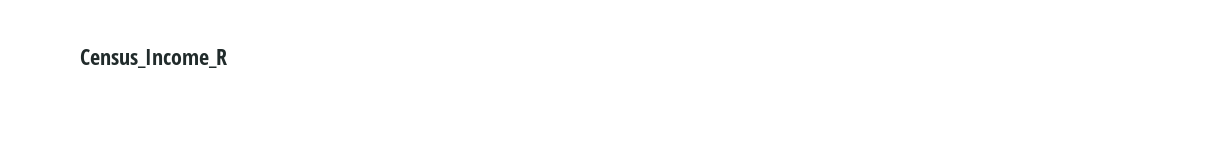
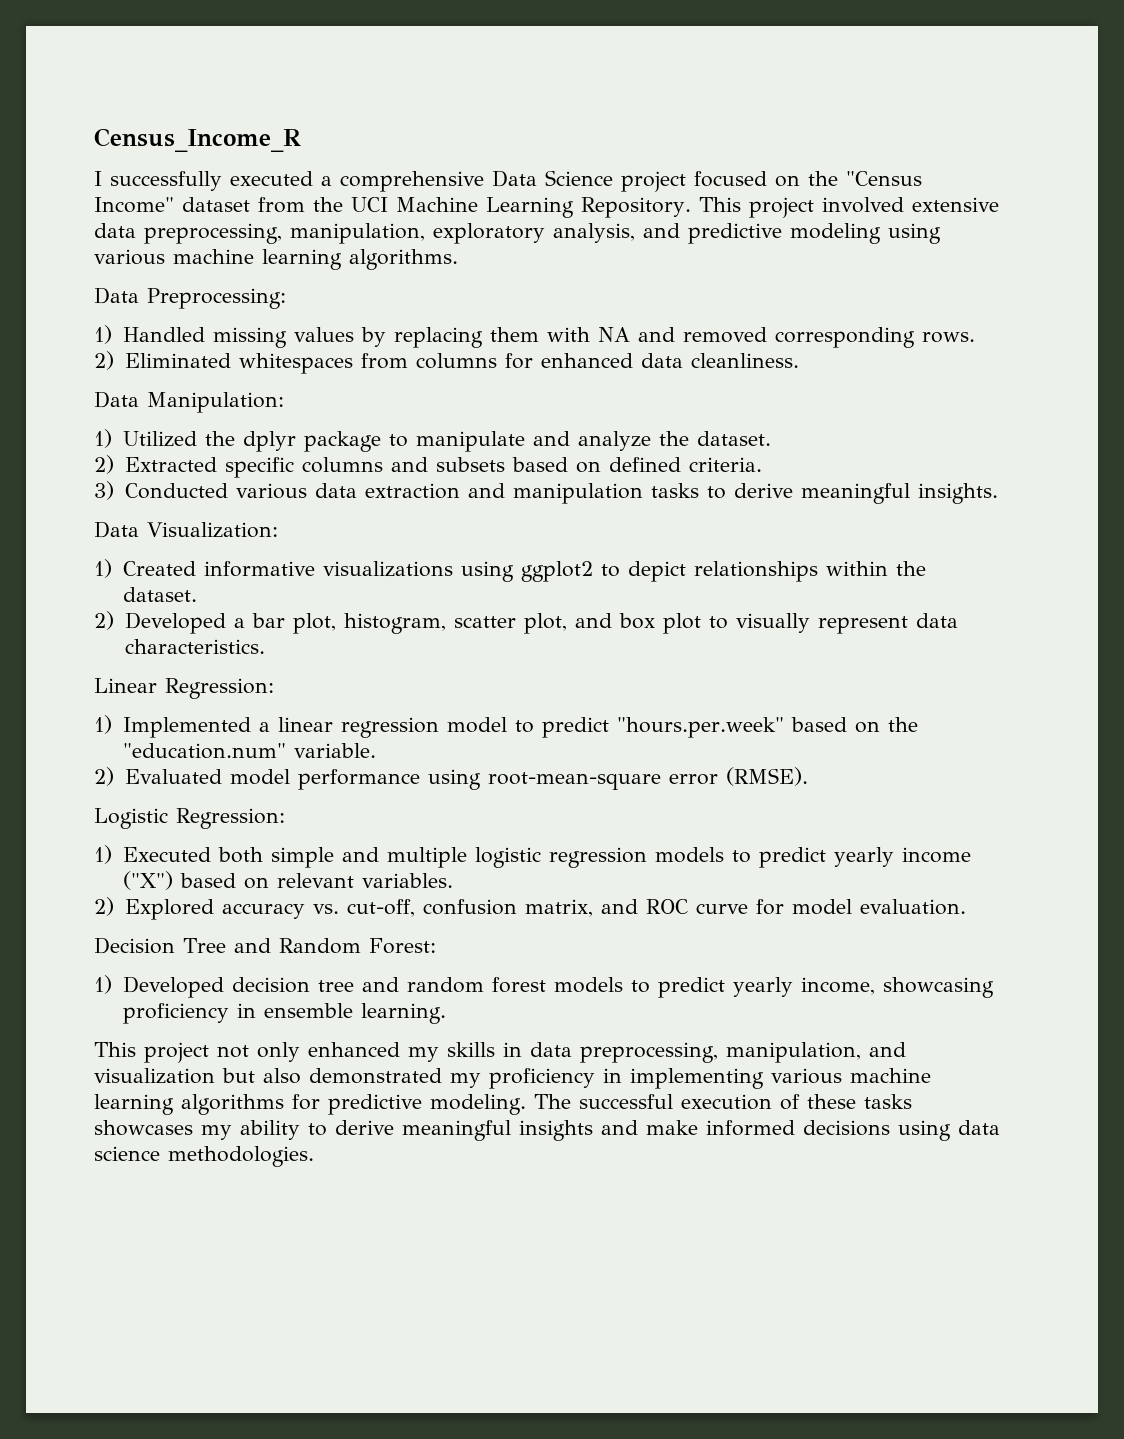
+ I successfully executed a comprehensive Data Science project focused on the "Census Income" dataset from the UCI Machine Learning Repository. This project involved extensive data preprocessing, manipulation, exploratory analysis, and predictive modeling using various machine learning algorithms.
+ Data Preprocessing:
+ 1) Handled missing values by replacing them with NA and removed corresponding rows.
+ 2) Eliminated whitespaces from columns for enhanced data cleanliness.
+ Data Manipulation:
+ 1) Utilized the dplyr package to manipulate and analyze the dataset.
+ 2) Extracted specific columns and subsets based on defined criteria.
+ 3) Conducted various data extraction and manipulation tasks to derive meaningful insights.
+ Data Visualization:
+ 1) Created informative visualizations using ggplot2 to depict relationships within the dataset.
+ 2) Developed a bar plot, histogram, scatter plot, and box plot to visually represent data characteristics.
+ Linear Regression:
+ 1) Implemented a linear regression model to predict "hours.per.week" based on the "education.num" variable.
+ 2) Evaluated model performance using root-mean-square error (RMSE).
+ Logistic Regression:
+ 1) Executed both simple and multiple logistic regression models to predict yearly income ("X") based on relevant variables.
+ 2) Explored accuracy vs. cut-off, confusion matrix, and ROC curve for model evaluation.
+ Decision Tree and Random Forest:
+ 1) Developed decision tree and random forest models to predict yearly income, showcasing proficiency in ensemble learning.
+ This project not only enhanced my skills in data preprocessing, manipulation, and visualization but also demonstrated my proficiency in implementing various machine learning algorithms for predictive modeling. The successful execution of these tasks showcases my ability to derive meaningful insights and make informed decisions using data science methodologies.

